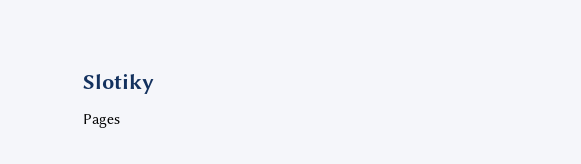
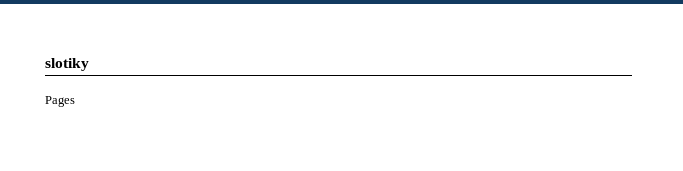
- Slotiky
+ slotiky

